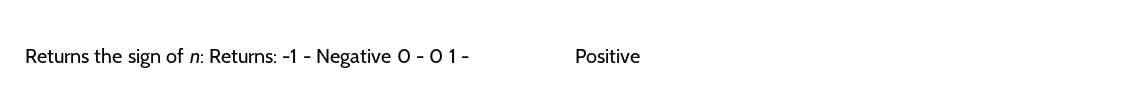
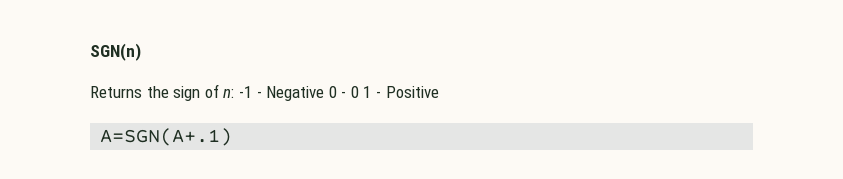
+ SGN(n)
- Returns the sign of n: Returns: -1 - Negative 0 - 0 1 - Positive
+ Returns the sign of n: -1 - Negative 0 - 0 1 - Positive
+ A=SGN(A+.1)

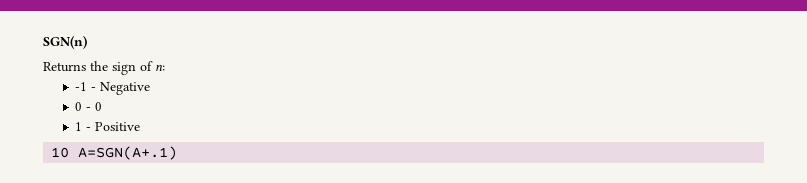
- Returns the sign of n: -1 - Negative 0 - 0 1 - Positive
+ Returns the sign of n:
+ -1 - Negative
+ 0 - 0
+ 1 - Positive
- A=SGN(A+.1)
+ 10 A=SGN(A+.1)

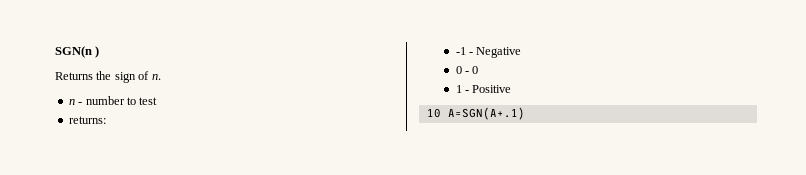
- SGN(n)
+ SGN(n )
- Returns the sign of n:
+ Returns the sign of n.
+ n - number to test
+ returns:

